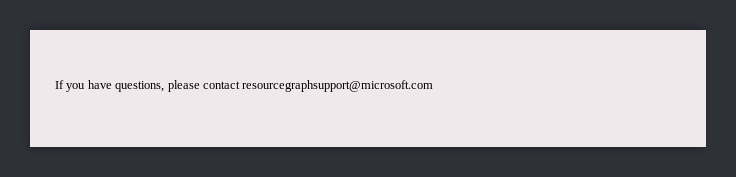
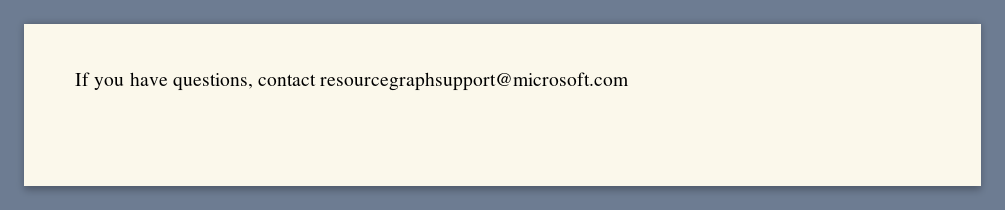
- If you have questions, please contact resourcegraphsupport@microsoft.com
+ If you have questions, contact resourcegraphsupport@microsoft.com

